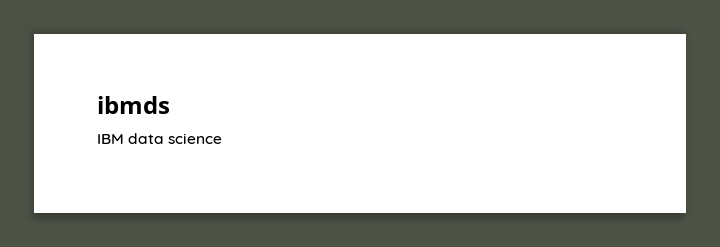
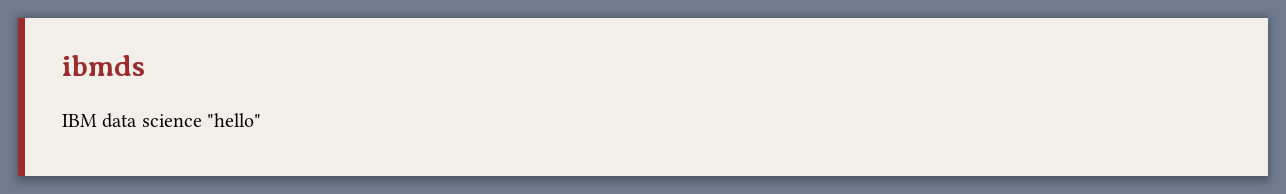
- IBM data science
+ IBM data science "hello"

